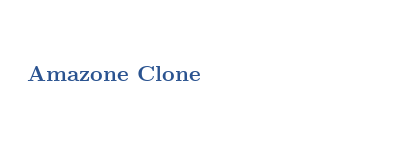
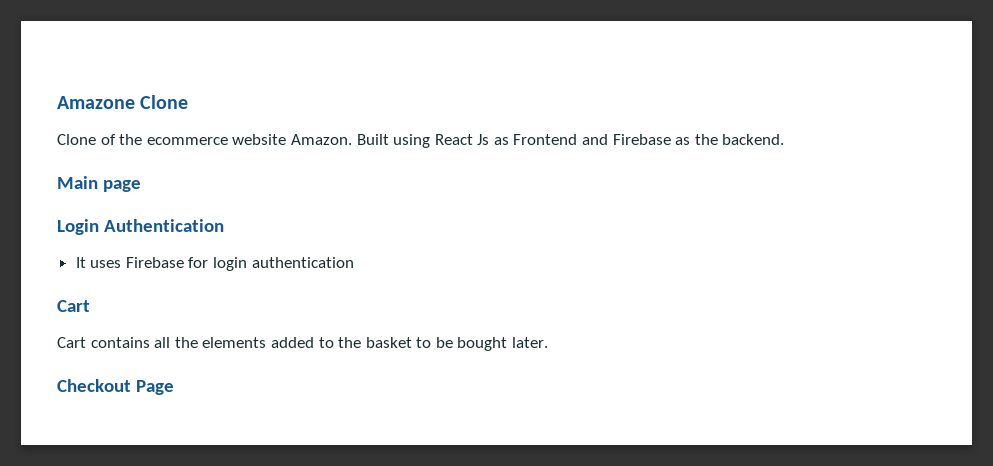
+ Clone of the ecommerce website Amazon. Built using React Js as Frontend and Firebase as the backend.
+ Main page
+ Login Authentication
+ It uses Firebase for login authentication
+ Cart
+ Cart contains all the elements added to the basket to be bought later.
+ Checkout Page

